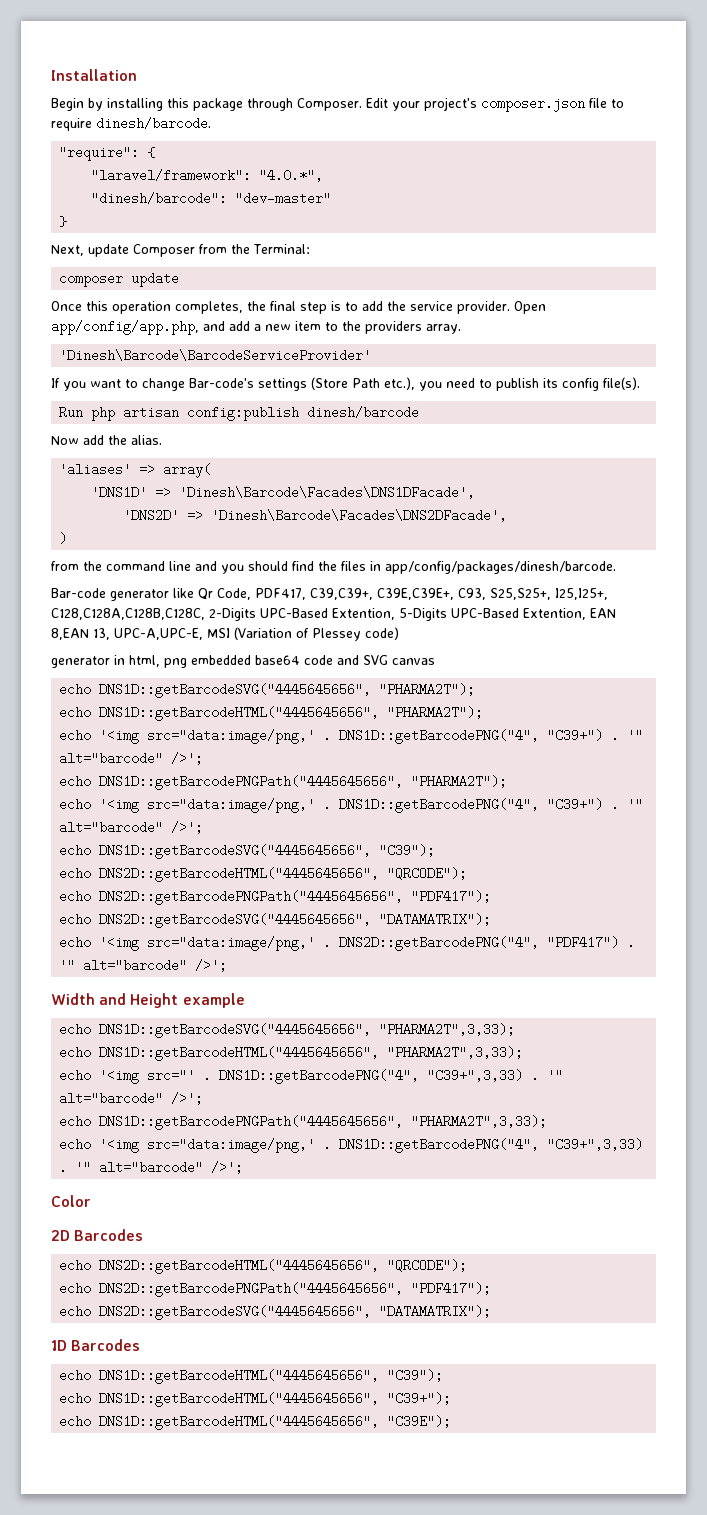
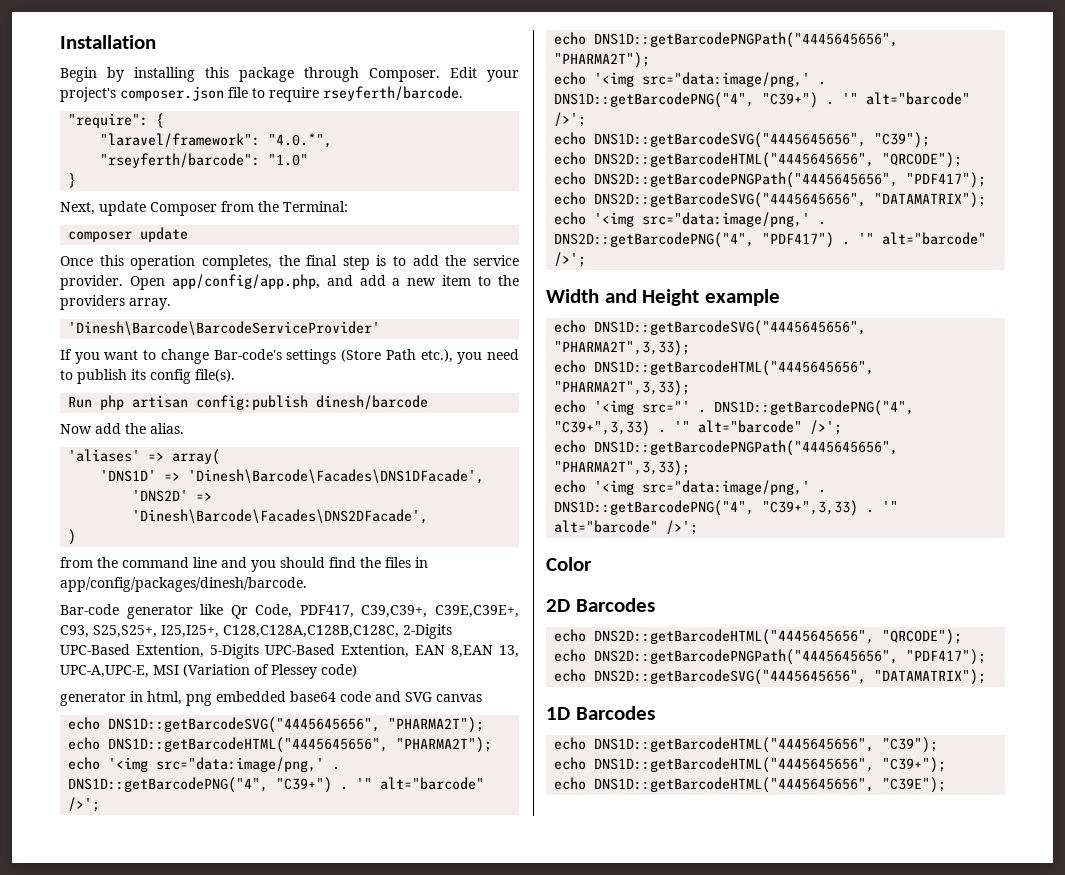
- Edit your project's composer.json file to require dinesh/barcode.
+ Edit your project's composer.json file to require rseyferth/barcode.
- "dinesh/barcode": "dev-master"
+ "rseyferth/barcode": "1.0"

